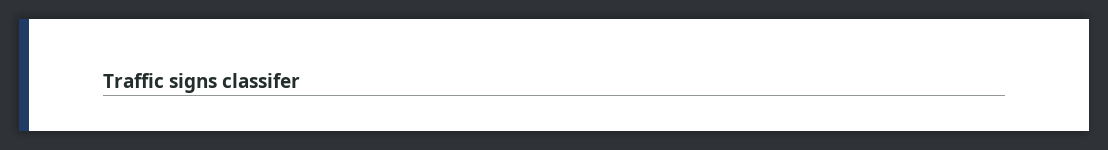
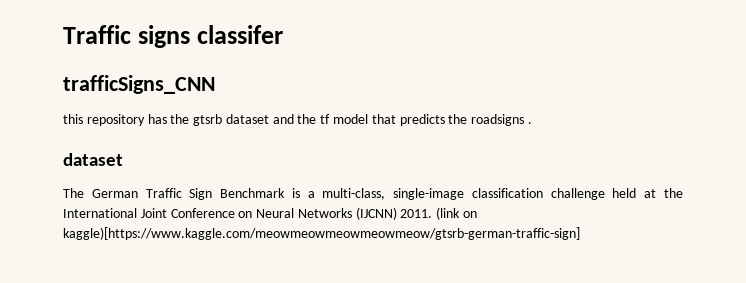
+ trafficSigns_CNN
+ this repository has the gtsrb dataset and the tf model that predicts the roadsigns .
+ dataset
+ The German Traffic Sign Benchmark is a multi-class, single-image classification challenge held at the International Joint Conference on Neural Networks (IJCNN) 2011. (link on kaggle)[https://www.kaggle.com/meowmeowmeowmeowmeow/gtsrb-german-traffic-sign]

